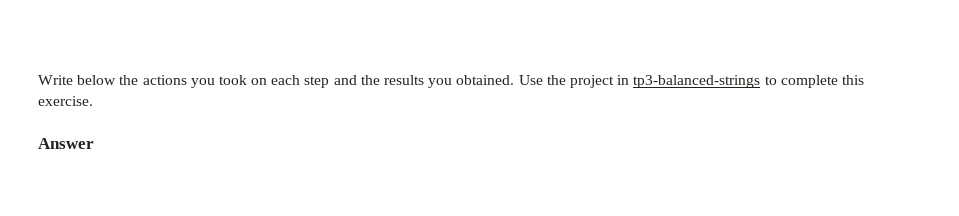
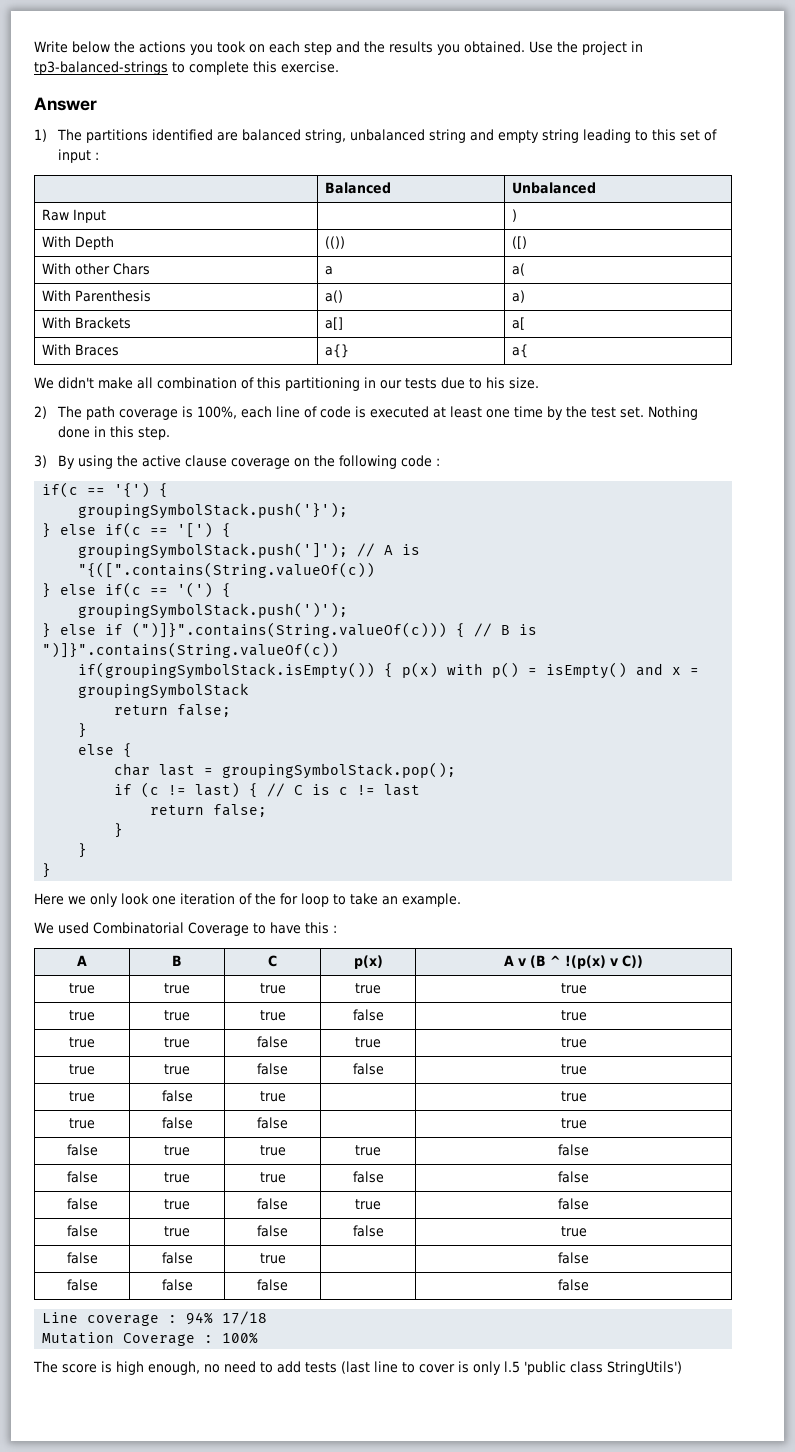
+ 1) The partitions identified are balanced string, unbalanced string and empty string leading to this set of input :
+ | Balanced | Unbalanced
+ Raw Input | | )
+ With Depth | (()) | ([)
+ With other Chars | a | a(
+ With Parenthesis | a() | a)
+ With Brackets | a[] | a[
+ With Braces | a{} | a{
+ We didn't make all combination of this partitioning in our tests due to his size.
+ 2) The path coverage is 100%, each line of code is executed at least one time by the test set. Nothing done in this step.
+ 3) By using the active clause coverage on the following code :
+ if(c == '{') {
+ groupingSymbolStack.push('}');
+ } else if(c == '[') {
+ groupingSymbolStack.push(']'); // A is "{([".contains(String.valueOf(c))
+ } else if(c == '(') {
+ groupingSymbolStack.push(')');
+ } else if (")]}".contains(String.valueOf(c))) { // B is ")]}".contains(String.valueOf(c))
+ if(groupingSymbolStack.isEmpty()) { p(x) with p() = isEmpty() and x = groupingSymbolStack
+ return false;
+ }
+ else {
+ char last = groupingSymbolStack.pop();
+ if (c != last) { // C is c != last
+ return false;
+ }
+ }
+ }
+ Here we only look one iteration of the for loop to take an example.
+ We used Combinatorial Coverage to have this :
+ A | B | C | p(x) | A v (B ^ !(p(x) v C))
+ true | true | true | true | true
+ true | true | true | false | true
+ true | true | false | true | true
+ true | true | false | false | true
+ true | false | true | | true
+ true | false | false | | true
+ false | true | true | true | false
+ false | true | true | false | false
+ false | true | false | true | false
+ false | true | false | false | true
+ false | false | true | | false
+ false | false | false | | false
+ Line coverage : 94% 17/18
+ Mutation Coverage : 100%
+ The score is high enough, no need to add tests (last line to cover is only l.5 'public class StringUtils')

